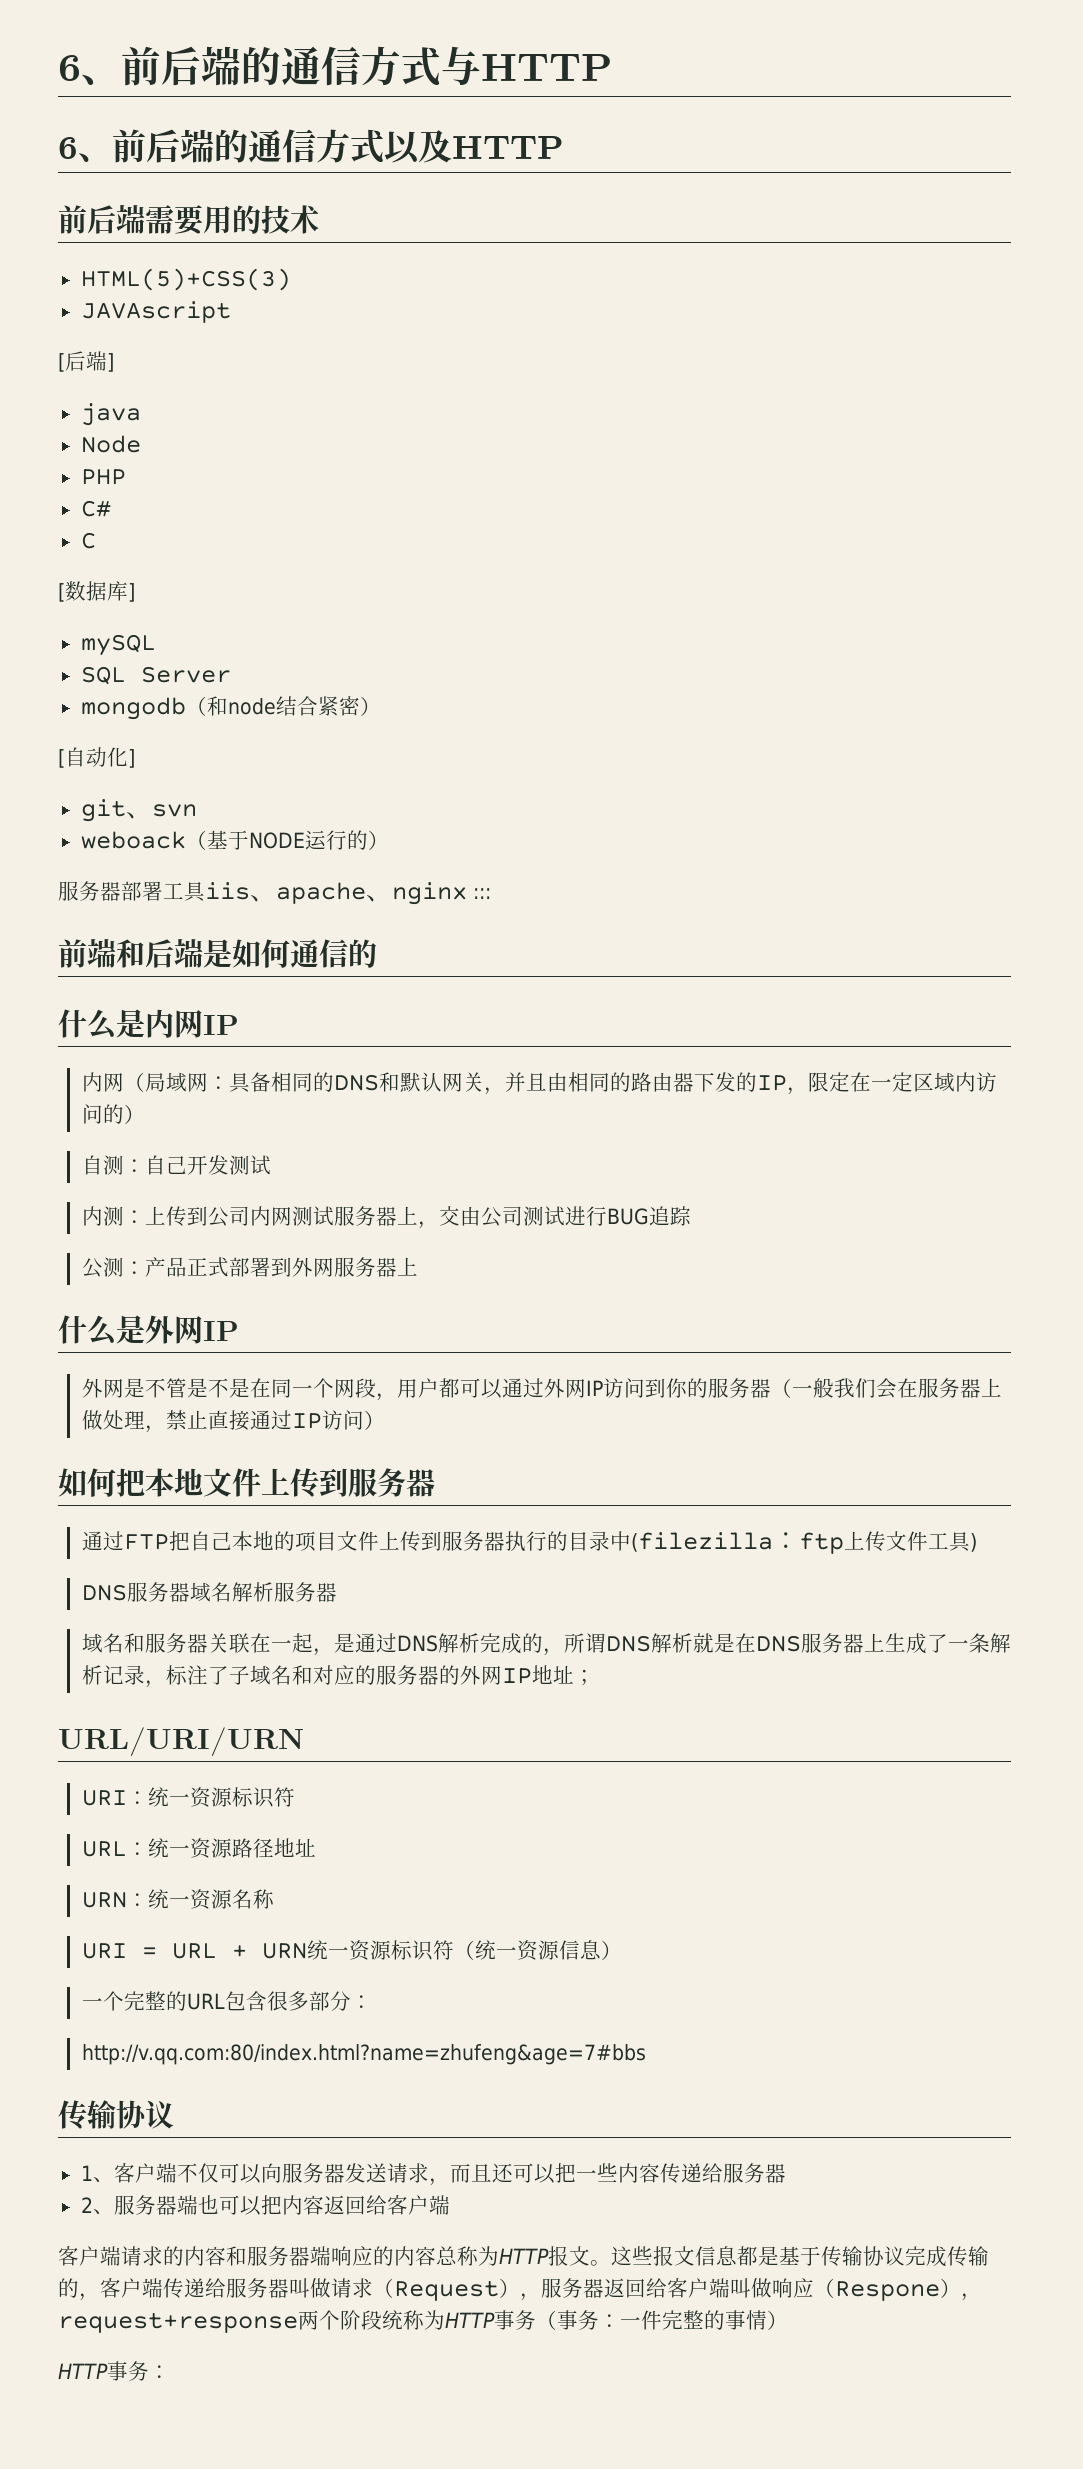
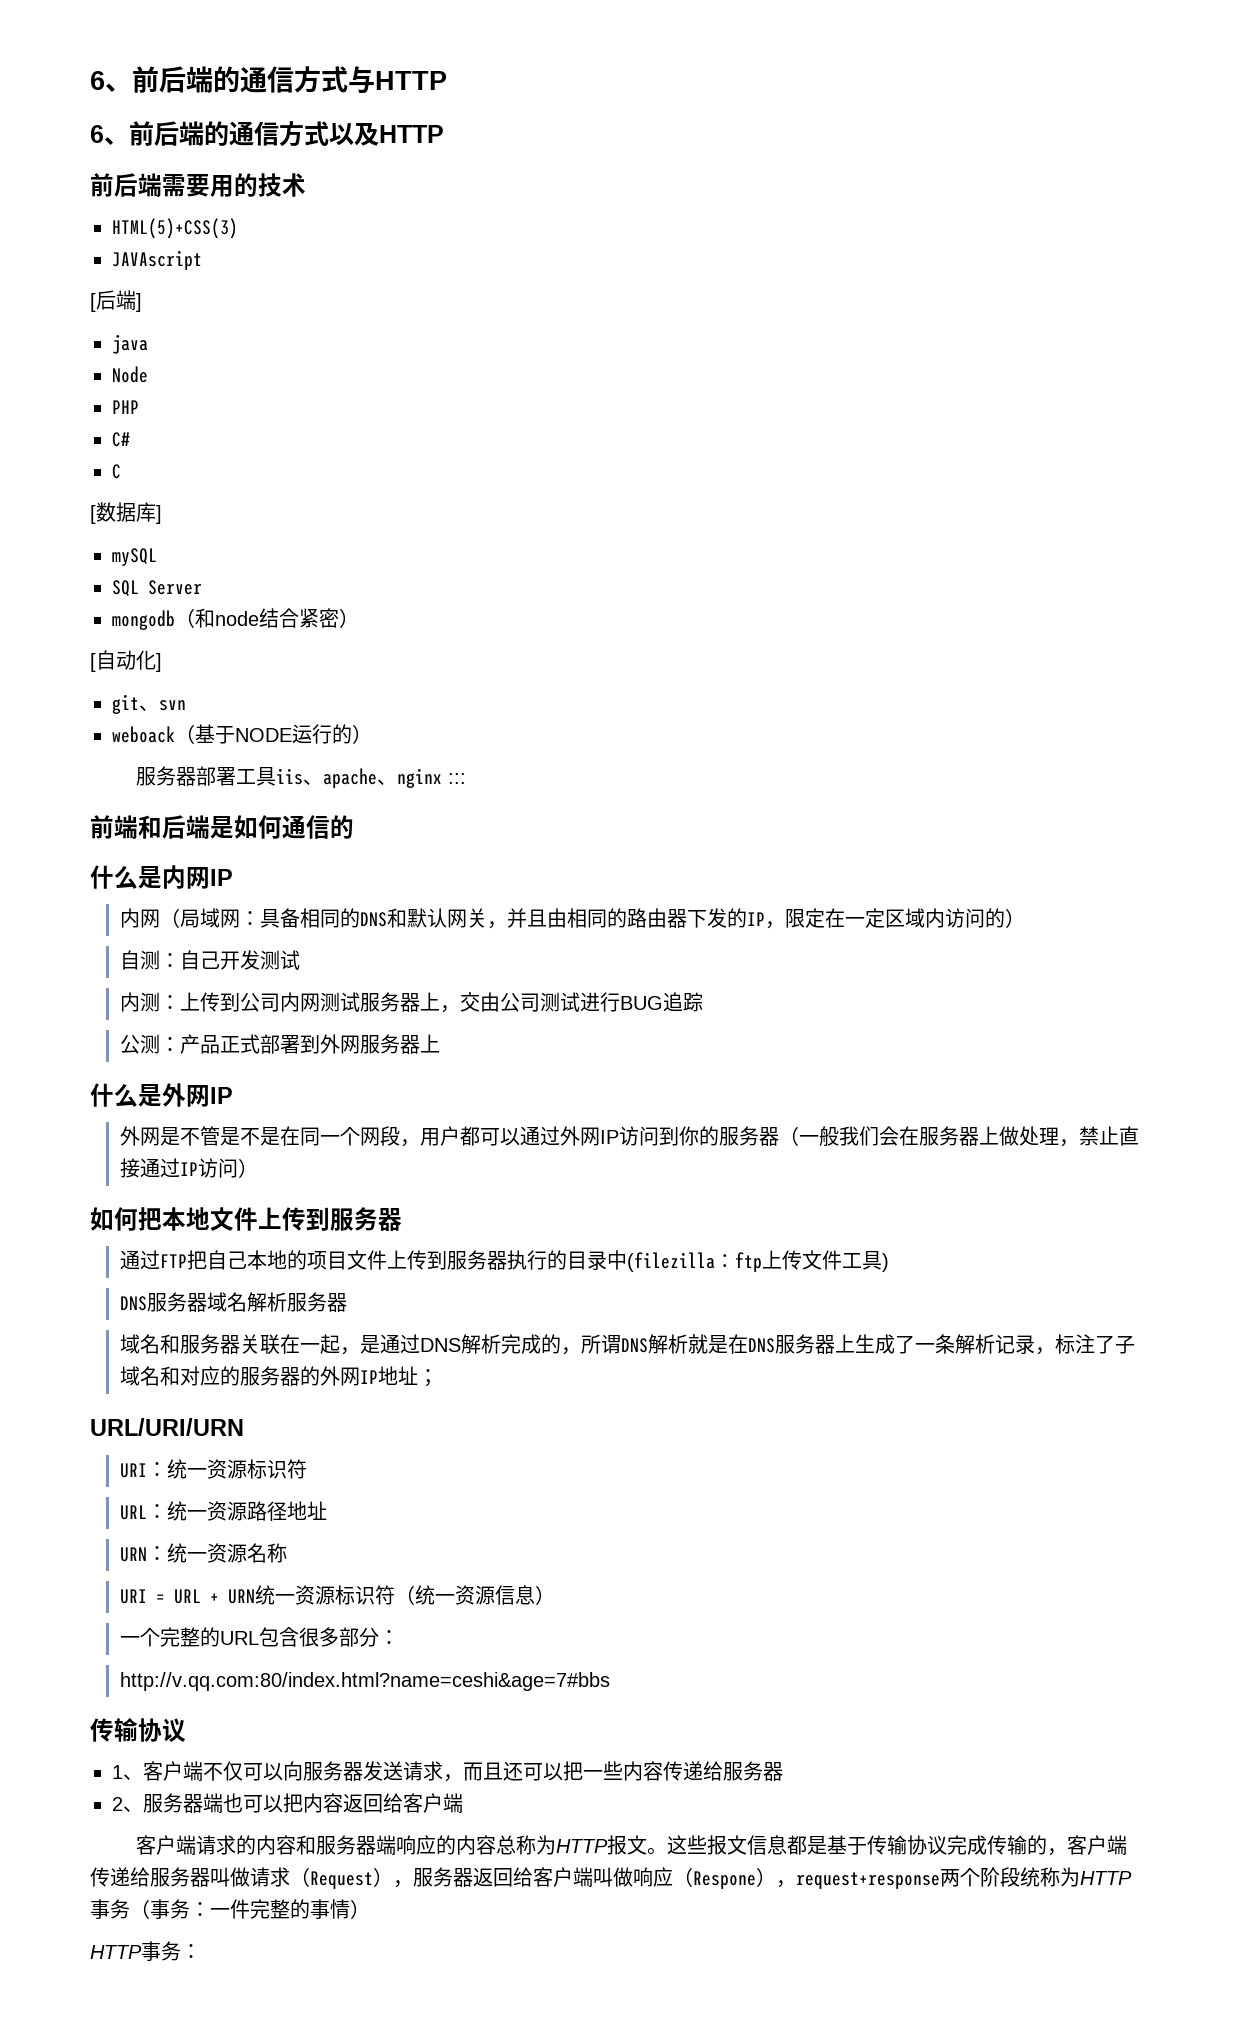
- http://v.qq.com:80/index.html?name=zhufeng&age=7#bbs
+ http://v.qq.com:80/index.html?name=ceshi&age=7#bbs

